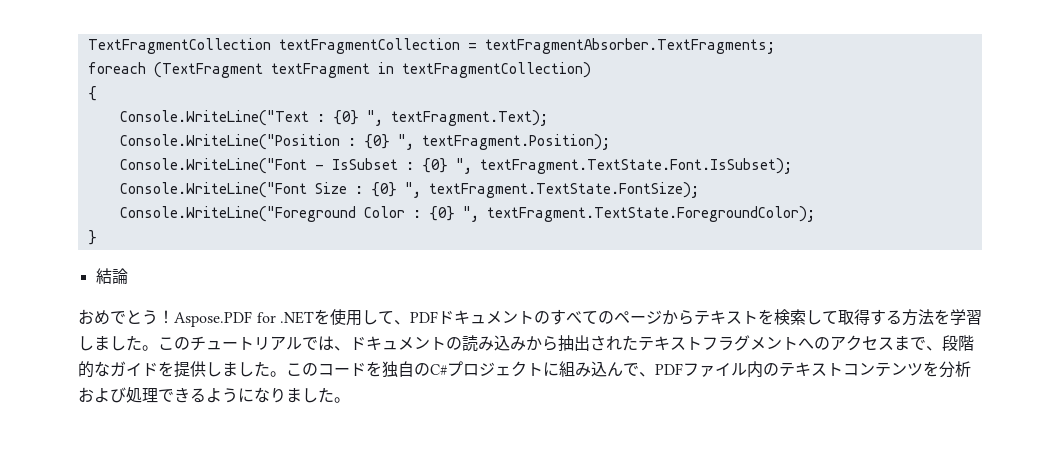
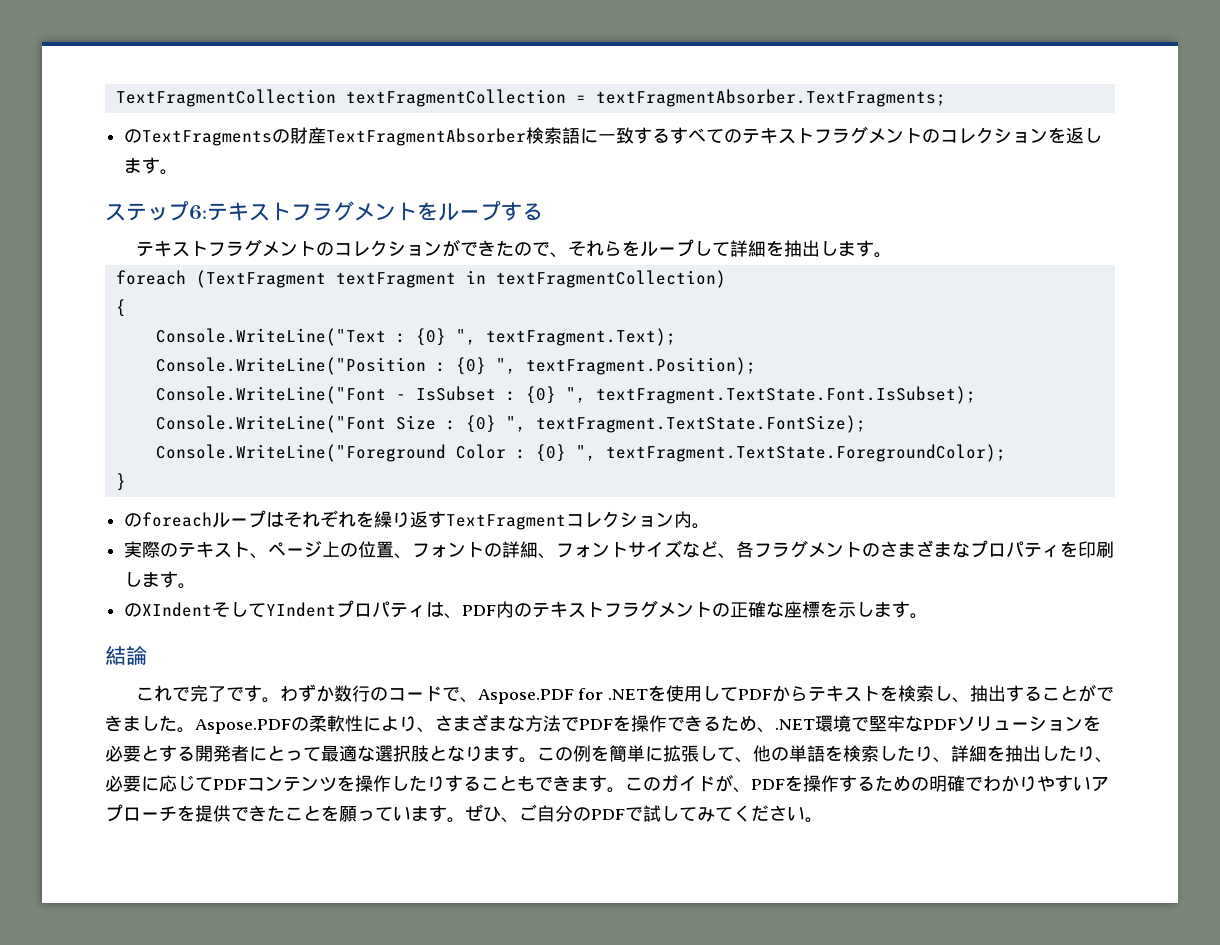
+ のTextFragmentsの財産TextFragmentAbsorber検索語に一致するすべてのテキストフラグメントのコレクションを返します。
+ ステップ6:テキストフラグメントをループする
+ テキストフラグメントのコレクションができたので、それらをループして詳細を抽出します。
+ のforeachループはそれぞれを繰り返すTextFragmentコレクション内。
+ 実際のテキスト、ページ上の位置、フォントの詳細、フォントサイズなど、各フラグメントのさまざまなプロパティを印刷します。
+ のXIndentそしてYIndentプロパティは、PDF内のテキストフラグメントの正確な座標を示します。
  結論
- おめでとう！Aspose.PDF for .NETを使用して、PDFドキュメントのすべてのページからテキストを検索して取得する方法を学習しました。このチュートリアルでは、ドキュメントの読み込みから抽出されたテキストフラグメントへのアクセスまで、段階的なガイドを提供しました。このコードを独自のC#プロジェクトに組み込んで、PDFファイル内のテキストコンテンツを分析および処理できるようになりました。
+ これで完了です。わずか数行のコードで、Aspose.PDF for .NETを使用してPDFからテキストを検索し、抽出することができました。Aspose.PDFの柔軟性により、さまざまな方法でPDFを操作できるため、.NET環境で堅牢なPDFソリューションを必要とする開発者にとって最適な選択肢となります。この例を簡単に拡張して、他の単語を検索したり、詳細を抽出したり、必要に応じてPDFコンテンツを操作したりすることもできます。このガイドが、PDFを操作するための明確でわかりやすいアプローチを提供できたことを願っています。ぜひ、ご自分のPDFで試してみてください。

